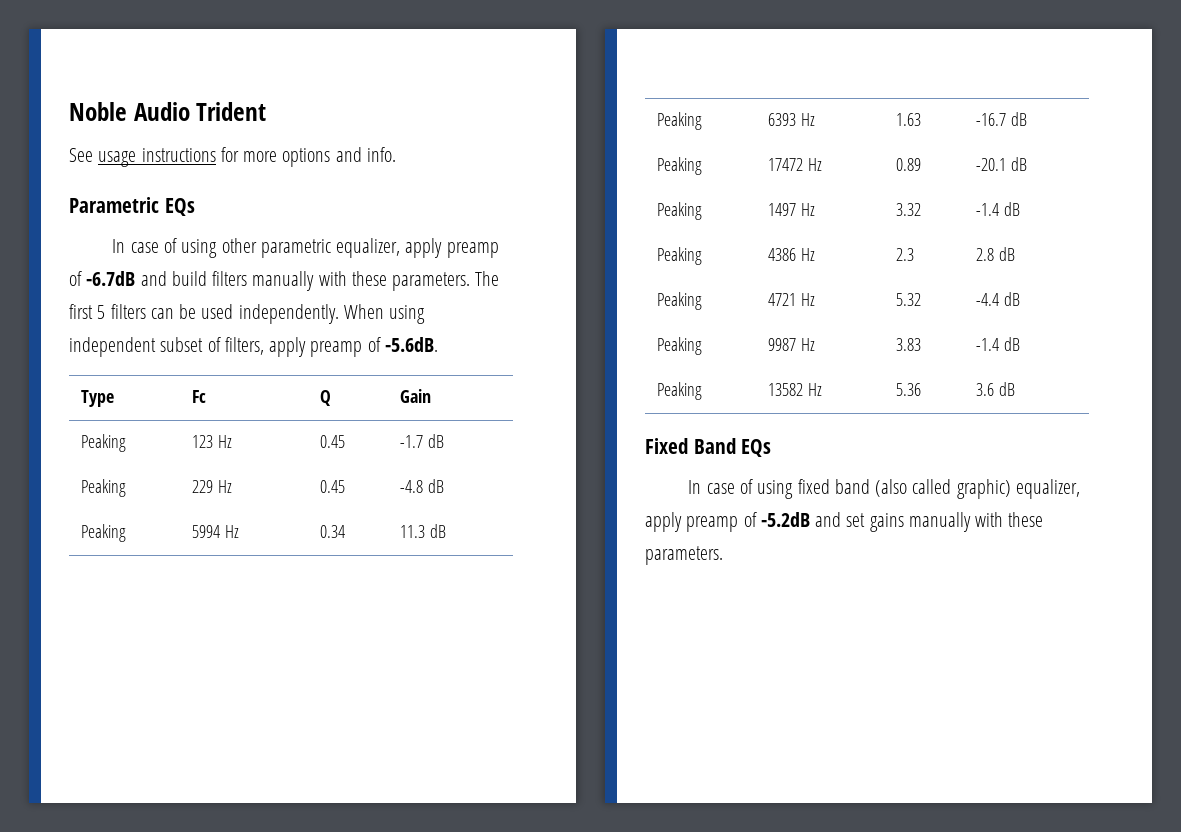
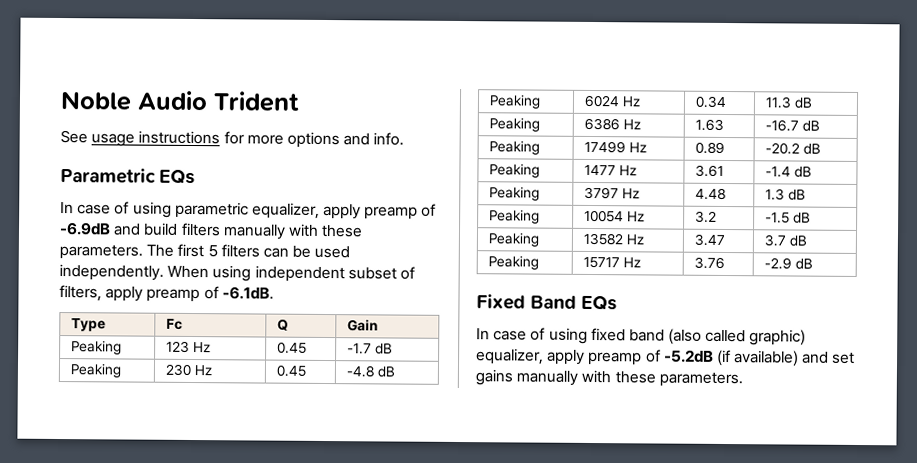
- In case of using other parametric equalizer, apply preamp of -6.7dB and build filters manually with these parameters.
+ In case of using parametric equalizer, apply preamp of -6.9dB and build filters manually with these parameters.
- When using independent subset of filters, apply preamp of -5.6dB.
+ When using independent subset of filters, apply preamp of -6.1dB.
- Peaking | 229 Hz | 0.45 | -4.8 dB
+ Peaking | 230 Hz | 0.45 | -4.8 dB
- Peaking | 5994 Hz | 0.34 | 11.3 dB
+ Peaking | 6024 Hz | 0.34 | 11.3 dB
- Peaking | 6393 Hz | 1.63 | -16.7 dB
+ Peaking | 6386 Hz | 1.63 | -16.7 dB
- Peaking | 17472 Hz | 0.89 | -20.1 dB
- Peaking | 1497 Hz | 3.32 | -1.4 dB
- Peaking | 4386 Hz | 2.3 | 2.8 dB
- Peaking | 4721 Hz | 5.32 | -4.4 dB
- Peaking | 9987 Hz | 3.83 | -1.4 dB
- Peaking | 13582 Hz | 5.36 | 3.6 dB
+ Peaking | 17499 Hz | 0.89 | -20.2 dB
+ Peaking | 1477 Hz | 3.61 | -1.4 dB
+ Peaking | 3797 Hz | 4.48 | 1.3 dB
+ Peaking | 10054 Hz | 3.2 | -1.5 dB
+ Peaking | 13582 Hz | 3.47 | 3.7 dB
+ Peaking | 15717 Hz | 3.76 | -2.9 dB
- In case of using fixed band (also called graphic) equalizer, apply preamp of -5.2dB and set gains manually with these parameters.
+ In case of using fixed band (also called graphic) equalizer, apply preamp of -5.2dB (if available) and set gains manually with these parameters.

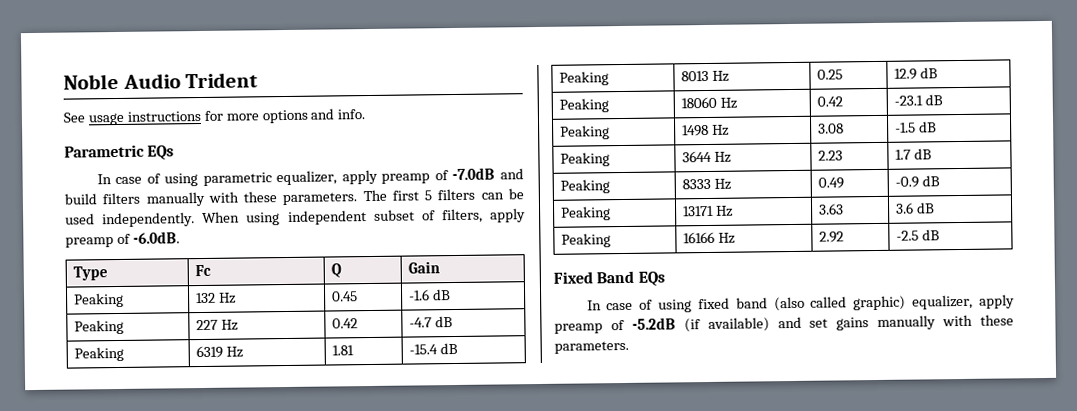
- In case of using parametric equalizer, apply preamp of -6.9dB and build filters manually with these parameters.
+ In case of using parametric equalizer, apply preamp of -7.0dB and build filters manually with these parameters.
- When using independent subset of filters, apply preamp of -6.1dB.
+ When using independent subset of filters, apply preamp of -6.0dB.
- Peaking | 123 Hz | 0.45 | -1.7 dB
- Peaking | 230 Hz | 0.45 | -4.8 dB
- Peaking | 6024 Hz | 0.34 | 11.3 dB
- Peaking | 6386 Hz | 1.63 | -16.7 dB
- Peaking | 17499 Hz | 0.89 | -20.2 dB
- Peaking | 1477 Hz | 3.61 | -1.4 dB
- Peaking | 3797 Hz | 4.48 | 1.3 dB
- Peaking | 10054 Hz | 3.2 | -1.5 dB
+ Peaking | 132 Hz | 0.45 | -1.6 dB
+ Peaking | 227 Hz | 0.42 | -4.7 dB
+ Peaking | 6319 Hz | 1.81 | -15.4 dB
+ Peaking | 8013 Hz | 0.25 | 12.9 dB
+ Peaking | 18060 Hz | 0.42 | -23.1 dB
+ Peaking | 1498 Hz | 3.08 | -1.5 dB
- Peaking | 13582 Hz | 3.47 | 3.7 dB
- Peaking | 15717 Hz | 3.76 | -2.9 dB
+ Peaking | 3644 Hz | 2.23 | 1.7 dB
+ Peaking | 8333 Hz | 0.49 | -0.9 dB
+ Peaking | 13171 Hz | 3.63 | 3.6 dB
+ Peaking | 16166 Hz | 2.92 | -2.5 dB

